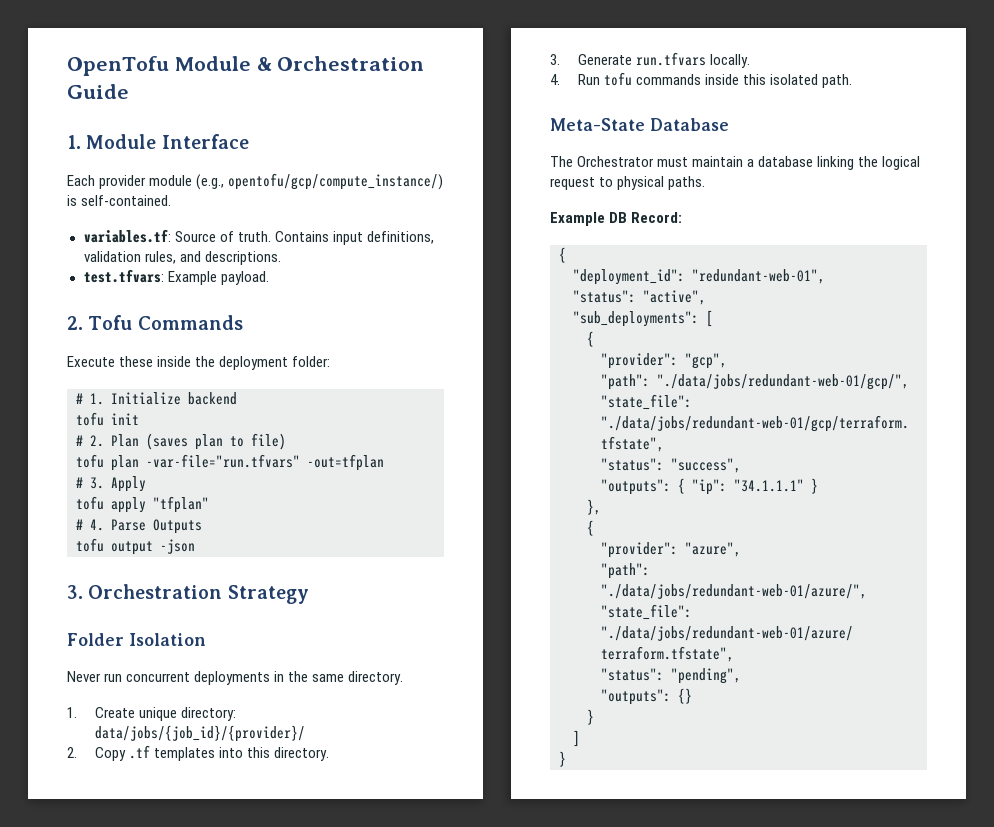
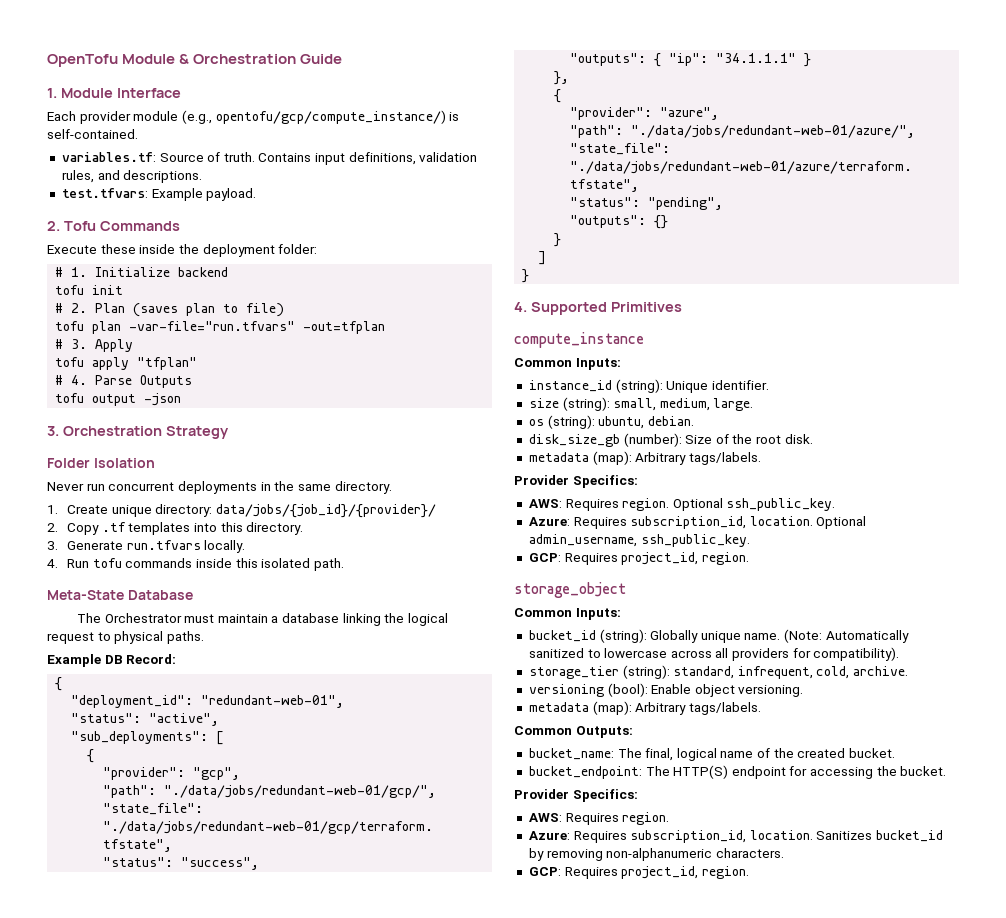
+ 4. Supported Primitives
+ compute_instance
+ Common Inputs:
+ instance_id (string): Unique identifier.
+ size (string): small, medium, large.
+ os (string): ubuntu, debian.
+ disk_size_gb (number): Size of the root disk.
+ metadata (map): Arbitrary tags/labels.
+ Provider Specifics:
+ AWS: Requires region. Optional ssh_public_key.
+ Azure: Requires subscription_id, location. Optional admin_username, ssh_public_key.
+ GCP: Requires project_id, region.
+ storage_object
+ Common Inputs:
+ bucket_id (string): Globally unique name. (Note: Automatically sanitized to lowercase across all providers for compatibility).
+ storage_tier (string): standard, infrequent, cold, archive.
+ versioning (bool): Enable object versioning.
+ metadata (map): Arbitrary tags/labels.
+ Common Outputs:
+ bucket_name: The final, logical name of the created bucket.
+ bucket_endpoint: The HTTP(S) endpoint for accessing the bucket.
+ Provider Specifics:
+ AWS: Requires region.
+ Azure: Requires subscription_id, location. Sanitizes bucket_id by removing non-alphanumeric characters.
+ GCP: Requires project_id, region.

